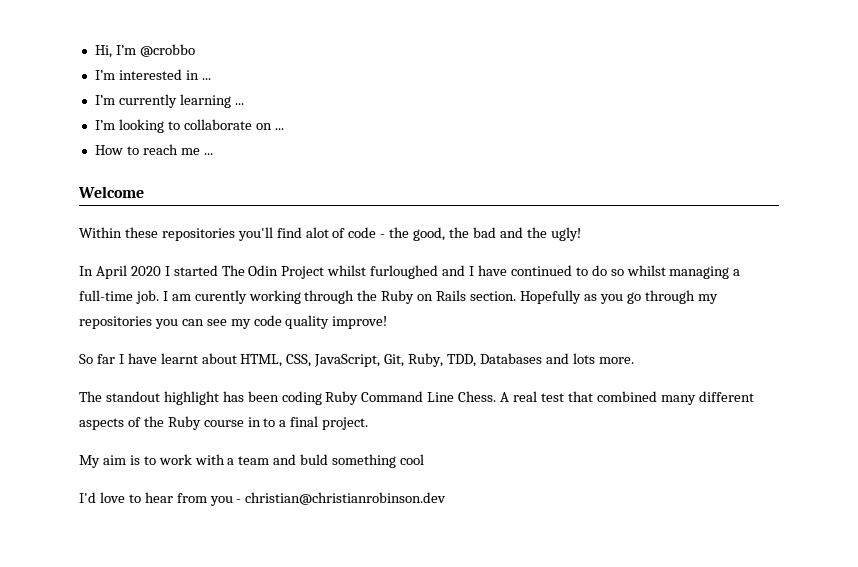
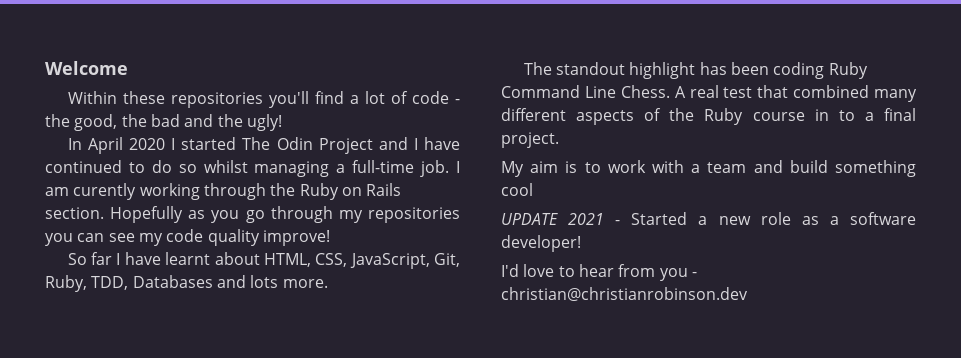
- Hi, I’m @crobbo
- I’m interested in ...
- I’m currently learning ...
- I’m looking to collaborate on ...
- How to reach me ...
- Within these repositories you'll find alot of code - the good, the bad and the ugly!
+ Within these repositories you'll find a lot of code - the good, the bad and the ugly!
- In April 2020 I started The Odin Project whilst furloughed and I have continued to do so whilst managing a full-time job.
+ In April 2020 I started The Odin Project and I have continued to do so whilst managing a full-time job.
- My aim is to work with a team and buld something cool
+ My aim is to work with a team and build something cool
+ UPDATE 2021 - Started a new role as a software developer!

